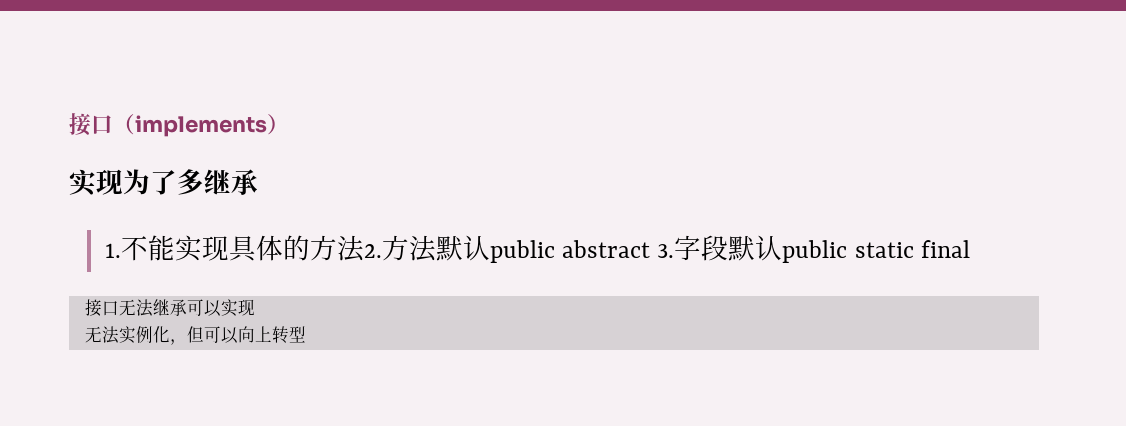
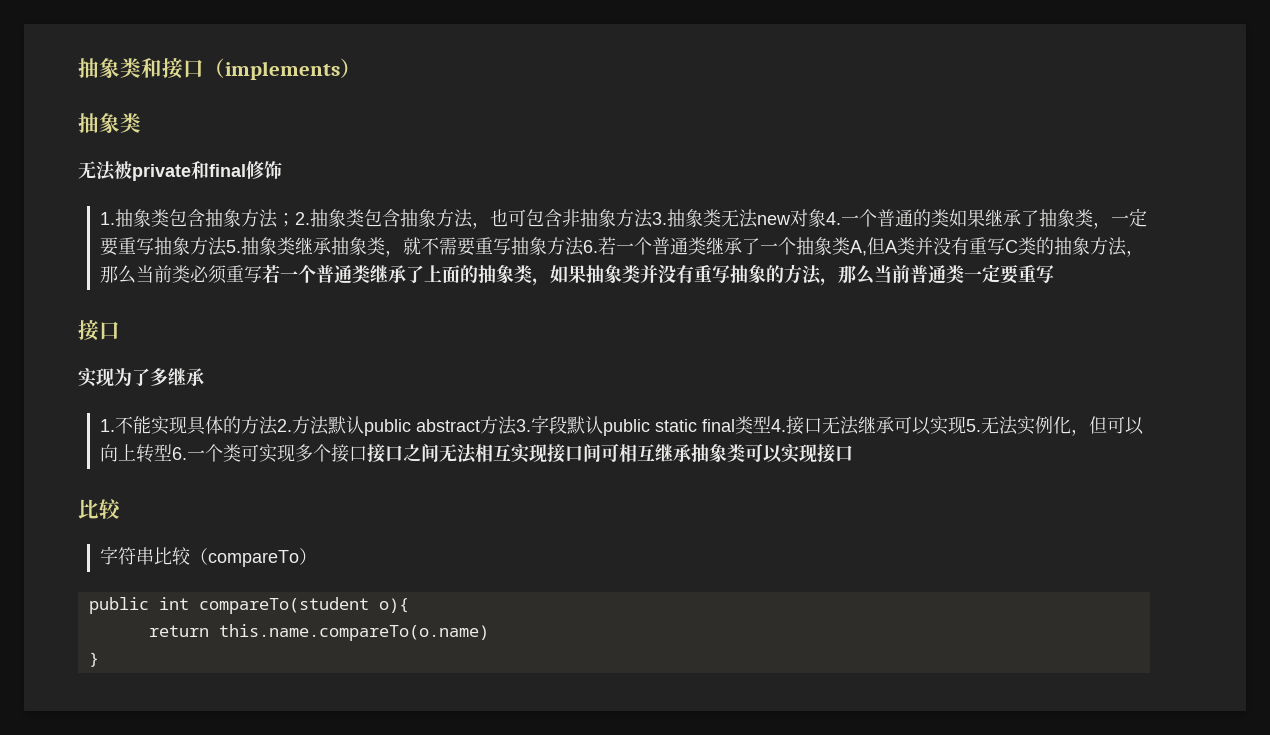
- 接口（implements）
+ 抽象类和接口（implements）
+ 抽象类
+ 无法被private和final修饰
+ 1.抽象类包含抽象方法；2.抽象类包含抽象方法，也可包含非抽象方法3.抽象类无法new对象4.一个普通的类如果继承了抽象类，一定要重写抽象方法5.抽象类继承抽象类，就不需要重写抽象方法6.若一个普通类继承了一个抽象类A,但A类并没有重写C类的抽象方法，那么当前类必须重写若一个普通类继承了上面的抽象类，如果抽象类并没有重写抽象的方法，那么当前普通类一定要重写
+ 接口
- 1.不能实现具体的方法2.方法默认public abstract 3.字段默认public static final
- 接口无法继承可以实现
- 无法实例化，但可以向上转型
+ 1.不能实现具体的方法2.方法默认public abstract方法3.字段默认public static final类型4.接口无法继承可以实现5.无法实例化，但可以向上转型6.一个类可实现多个接口接口之间无法相互实现接口间可相互继承抽象类可以实现接口
+ 比较
+ 字符串比较（compareTo）
+ public int compareTo(student o){
+ return this.name.compareTo(o.name)
+ }

